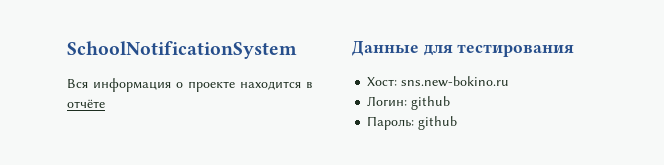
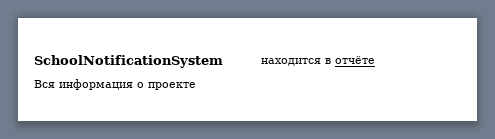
- Данные для тестирования
- Хост: sns.new-bokino.ru
- Логин: github
- Пароль: github

